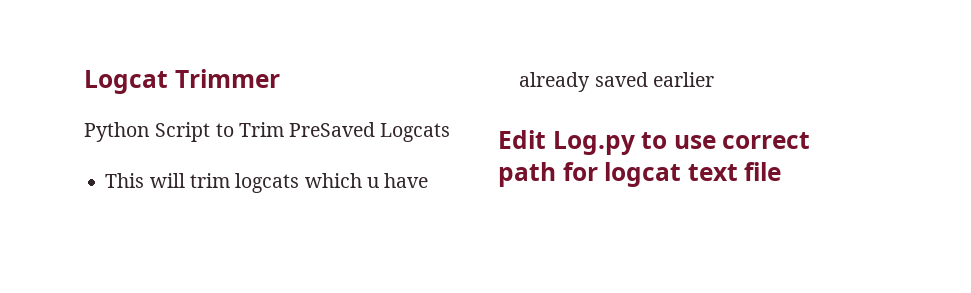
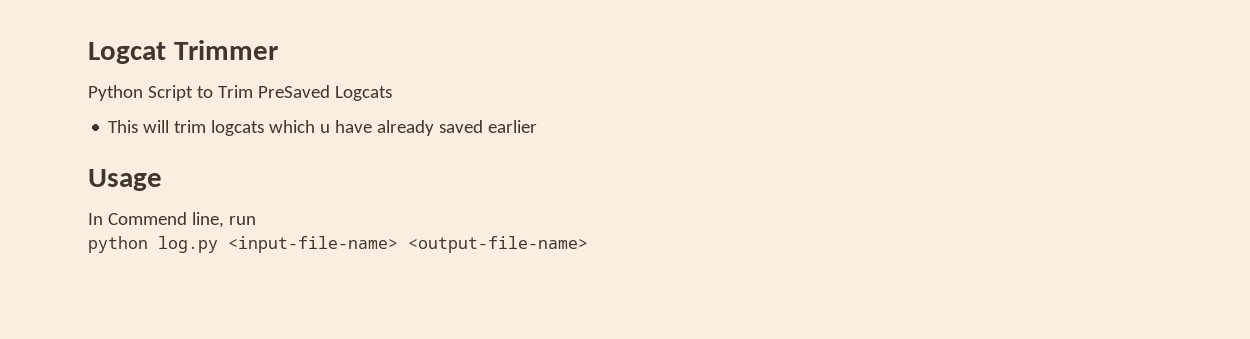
- Edit Log.py to use correct path for logcat text file
+ Usage
+ In Commend line, run
+ python log.py <input-file-name> <output-file-name>

